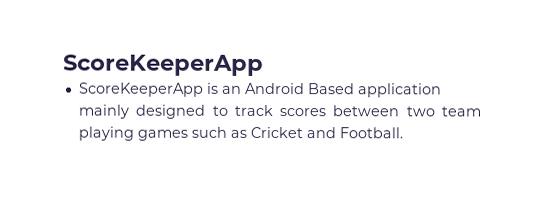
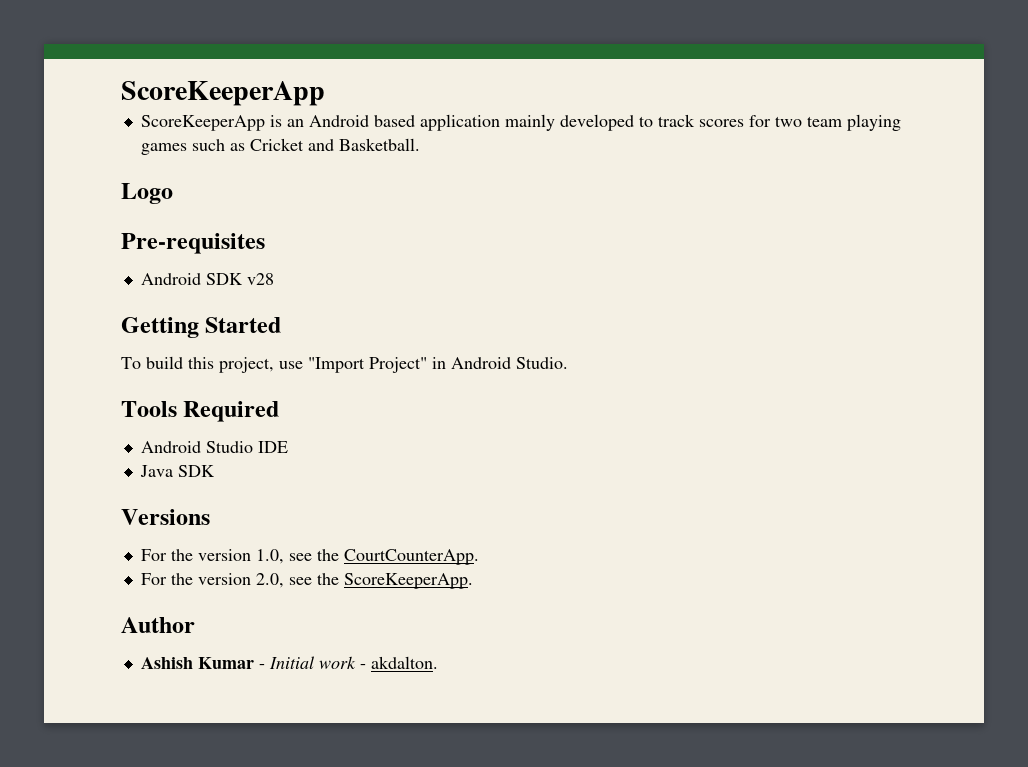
- ScoreKeeperApp is an Android Based application mainly designed to track scores between two team playing games such as Cricket and Football.
+ ScoreKeeperApp is an Android based application mainly developed to track scores for two team playing games such as Cricket and Basketball.
+ Logo
+ Pre-requisites
+ Android SDK v28
+ Getting Started
+ To build this project, use "Import Project" in Android Studio.
+ Tools Required
+ Android Studio IDE
+ Java SDK
+ Versions
+ For the version 1.0, see the CourtCounterApp.
+ For the version 2.0, see the ScoreKeeperApp.
+ Author
+ Ashish Kumar - Initial work - akdalton.

